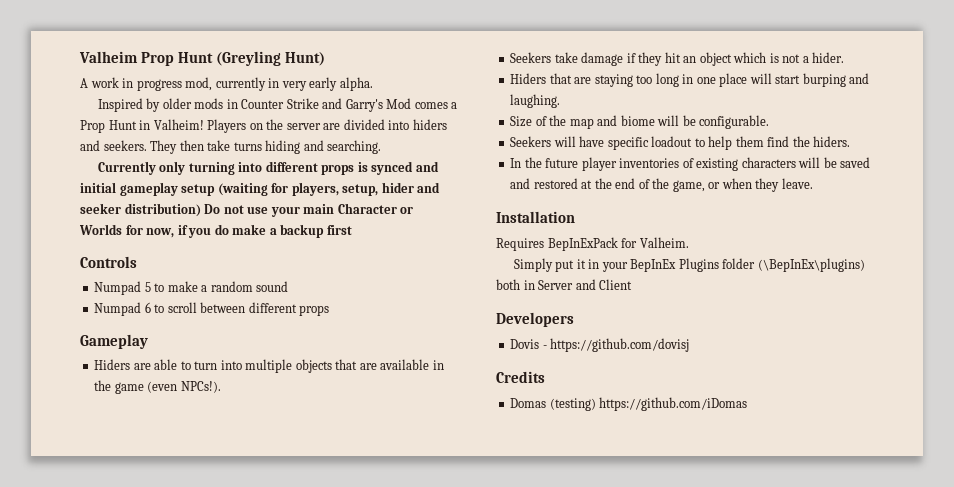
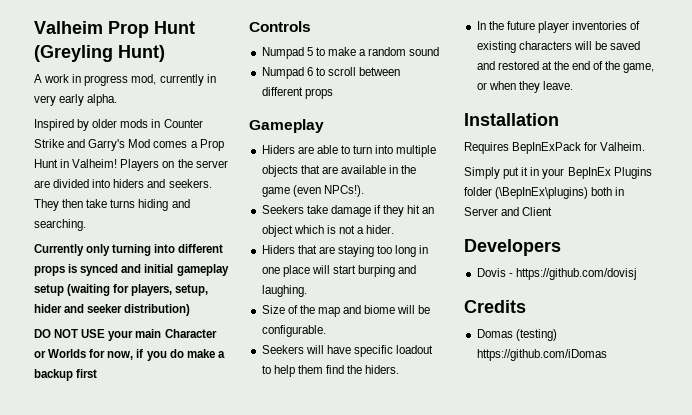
- Currently only turning into different props is synced and initial gameplay setup (waiting for players, setup, hider and seeker distribution) Do not use your main Character or Worlds for now, if you do make a backup first
+ Currently only turning into different props is synced and initial gameplay setup (waiting for players, setup, hider and seeker distribution)
+ DO NOT USE your main Character or Worlds for now, if you do make a backup first

